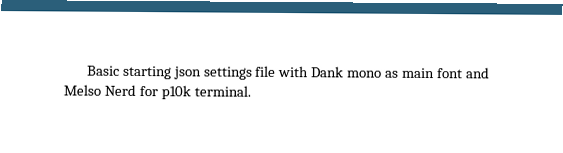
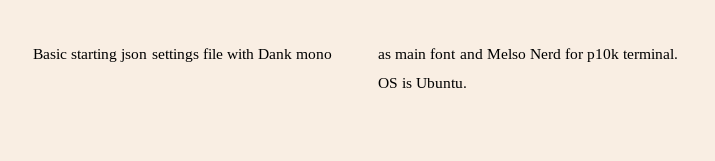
+ OS is Ubuntu.

